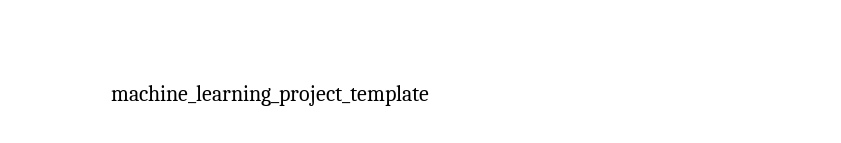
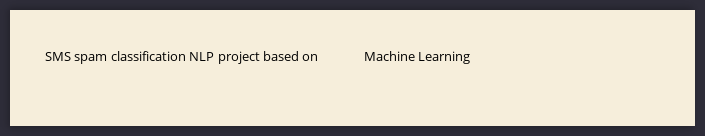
- machine_learning_project_template
+ SMS spam classification NLP project based on Machine Learning

